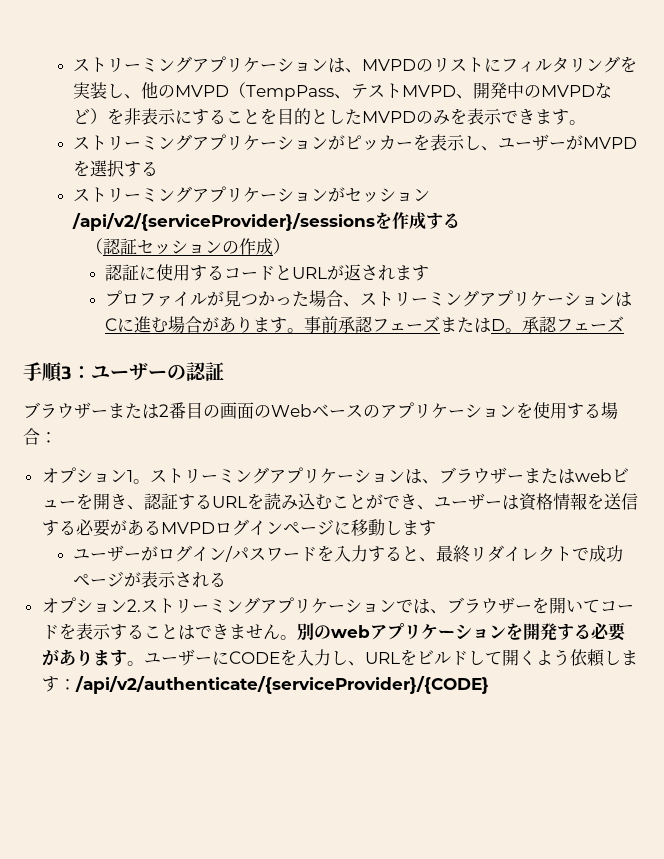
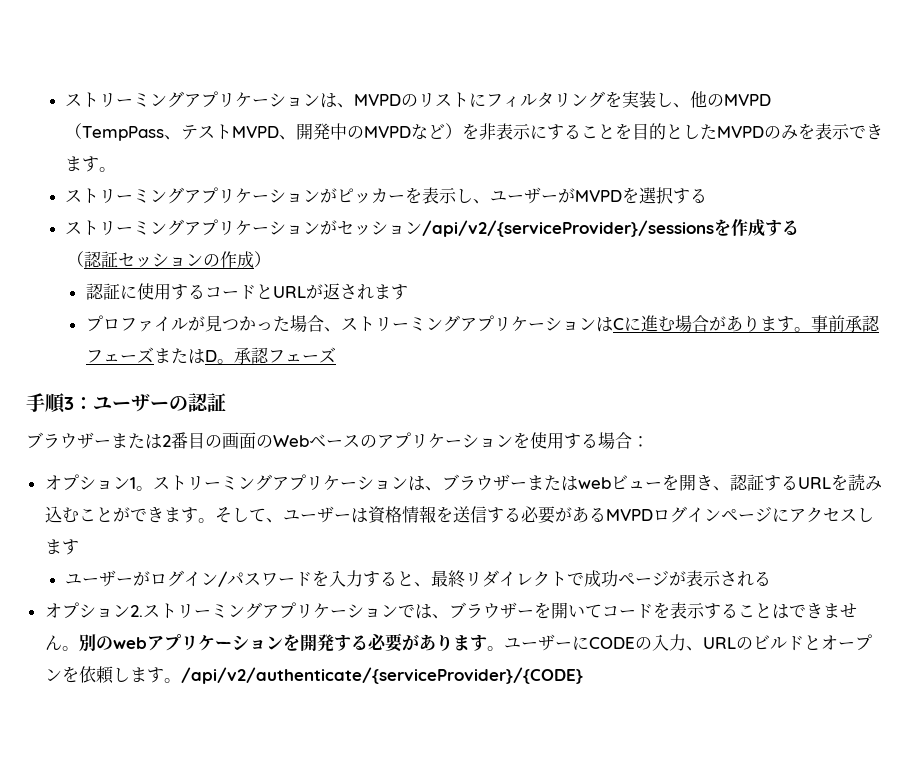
- ストリーミングアプリケーションは、ブラウザーまたはwebビューを開き、認証するURLを読み込むことができ、ユーザーは資格情報を送信する必要があるMVPDログインページに移動します
+ ストリーミングアプリケーションは、ブラウザーまたはwebビューを開き、認証するURLを読み込むことができます。そして、ユーザーは資格情報を送信する必要があるMVPDログインページにアクセスします
- ユーザーにCODEを入力し、URLをビルドして開くよう依頼します：/api/v2/authenticate/{serviceProvider}/{CODE}
+ ユーザーにCODEの入力、URLのビルドとオープンを依頼します。/api/v2/authenticate/{serviceProvider}/{CODE}

